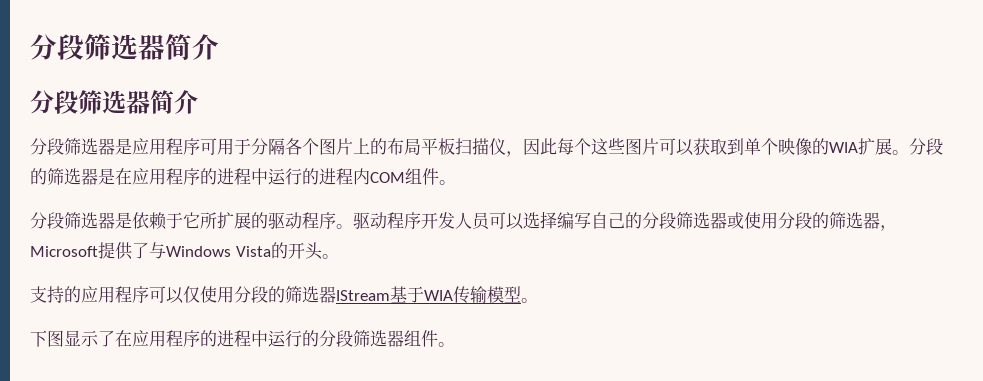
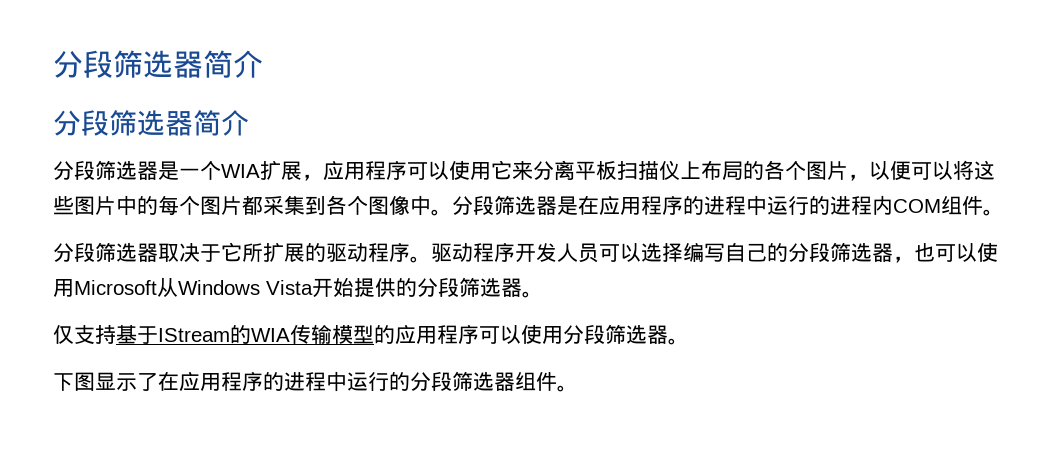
- 分段筛选器是应用程序可用于分隔各个图片上的布局平板扫描仪，因此每个这些图片可以获取到单个映像的WIA扩展。分段的筛选器是在应用程序的进程中运行的进程内COM组件。
+ 分段筛选器是一个WIA扩展，应用程序可以使用它来分离平板扫描仪上布局的各个图片，以便可以将这些图片中的每个图片都采集到各个图像中。分段筛选器是在应用程序的进程中运行的进程内COM组件。
- 分段筛选器是依赖于它所扩展的驱动程序。
+ 分段筛选器取决于它所扩展的驱动程序。
- 驱动程序开发人员可以选择编写自己的分段筛选器或使用分段的筛选器，Microsoft提供了与Windows Vista的开头。
- 支持的应用程序可以仅使用分段的筛选器IStream基于WIA传输模型。
+ 驱动程序开发人员可以选择编写自己的分段筛选器，也可以使用Microsoft从Windows Vista开始提供的分段筛选器。
+ 仅支持基于IStream的WIA传输模型的应用程序可以使用分段筛选器。

